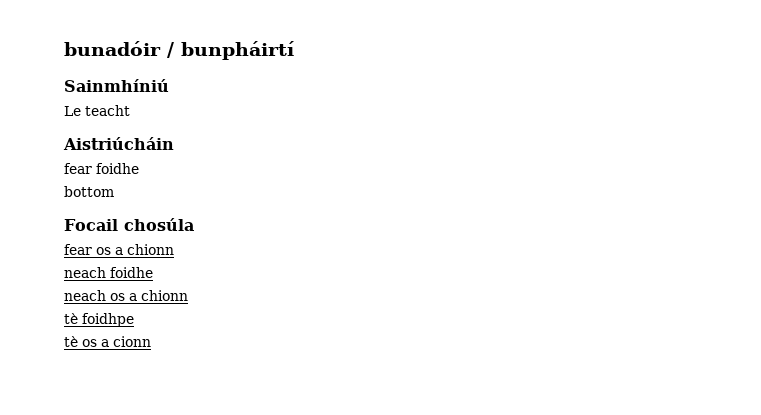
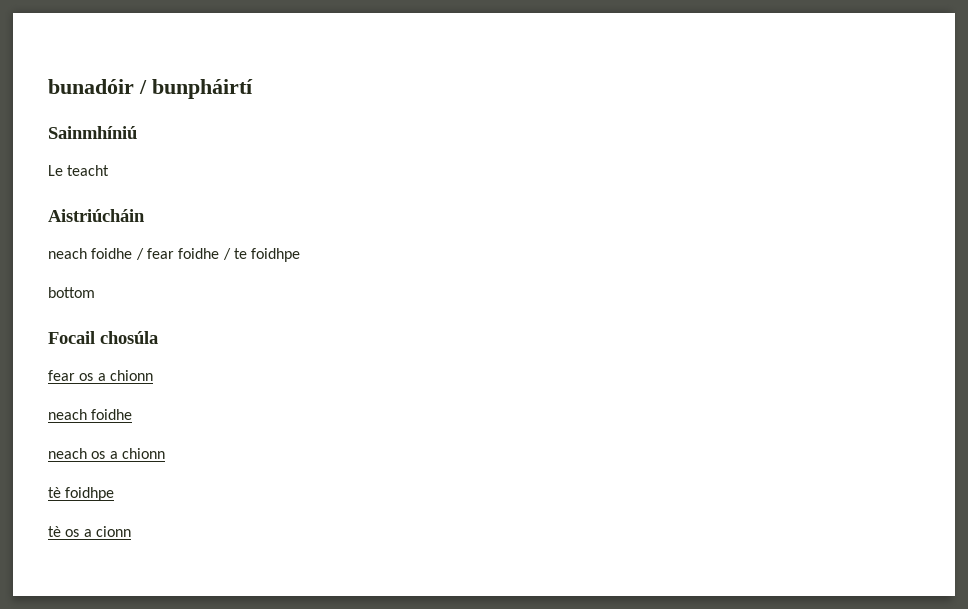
- fear foidhe
+ neach foidhe / fear foidhe / te foidhpe

